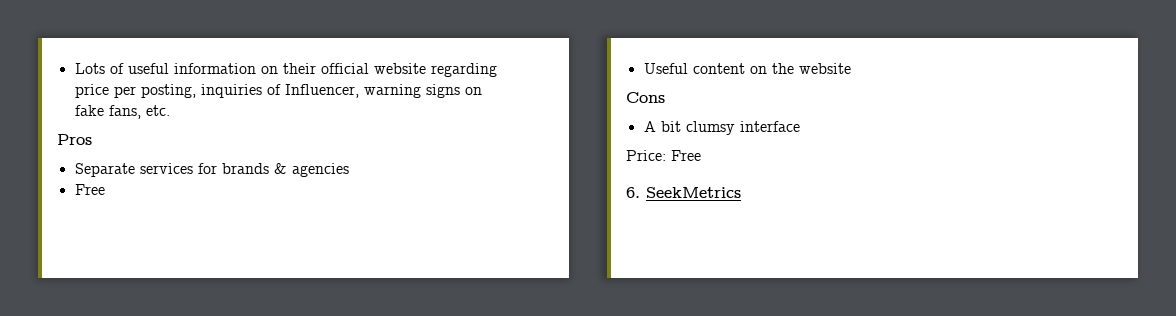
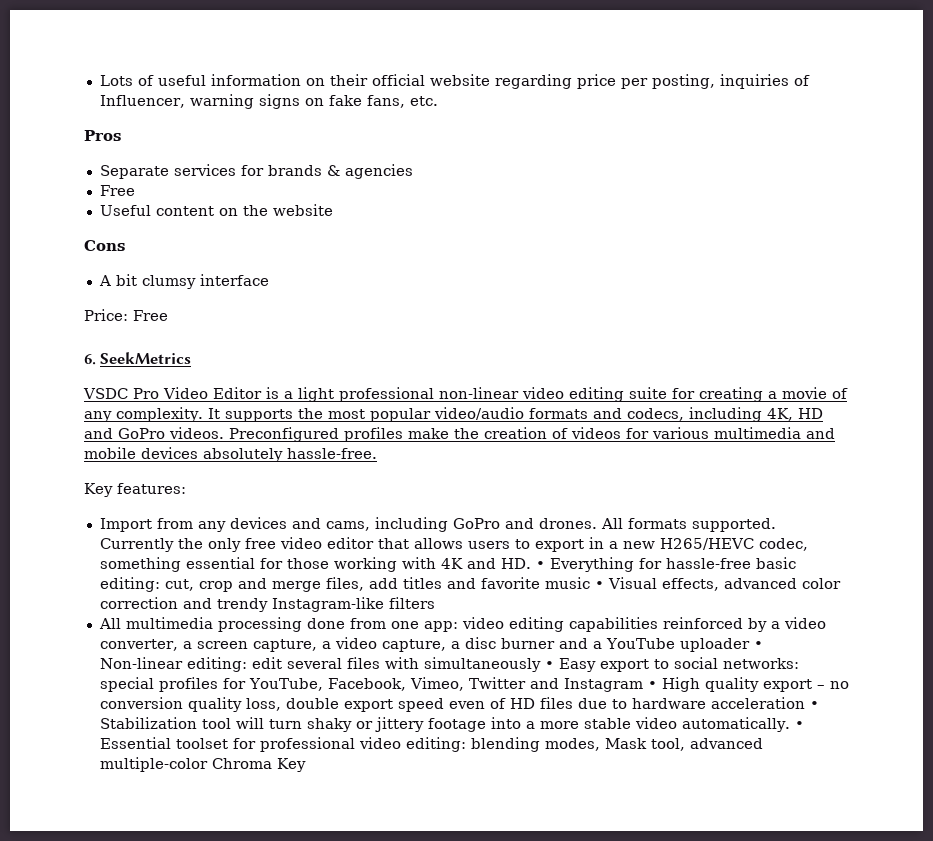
+ VSDC Pro Video Editor is a light professional non-linear video editing suite for creating a movie of any complexity. It supports the most popular video/audio formats and codecs, including 4K, HD and GoPro videos. Preconfigured profiles make the creation of videos for various multimedia and mobile devices absolutely hassle-free.
+ Key features:
+ Import from any devices and cams, including GoPro and drones. All formats supported. Сurrently the only free video editor that allows users to export in a new H265/HEVC codec, something essential for those working with 4K and HD. • Everything for hassle-free basic editing: cut, crop and merge files, add titles and favorite music • Visual effects, advanced color correction and trendy Instagram-like filters
+ All multimedia processing done from one app: video editing capabilities reinforced by a video converter, a screen capture, a video capture, a disc burner and a YouTube uploader • Non-linear editing: edit several files with simultaneously • Easy export to social networks: special profiles for YouTube, Facebook, Vimeo, Twitter and Instagram • High quality export – no conversion quality loss, double export speed even of HD files due to hardware acceleration • Stabilization tool will turn shaky or jittery footage into a more stable video automatically. • Essential toolset for professional video editing: blending modes, Mask tool, advanced multiple-color Chroma Key

